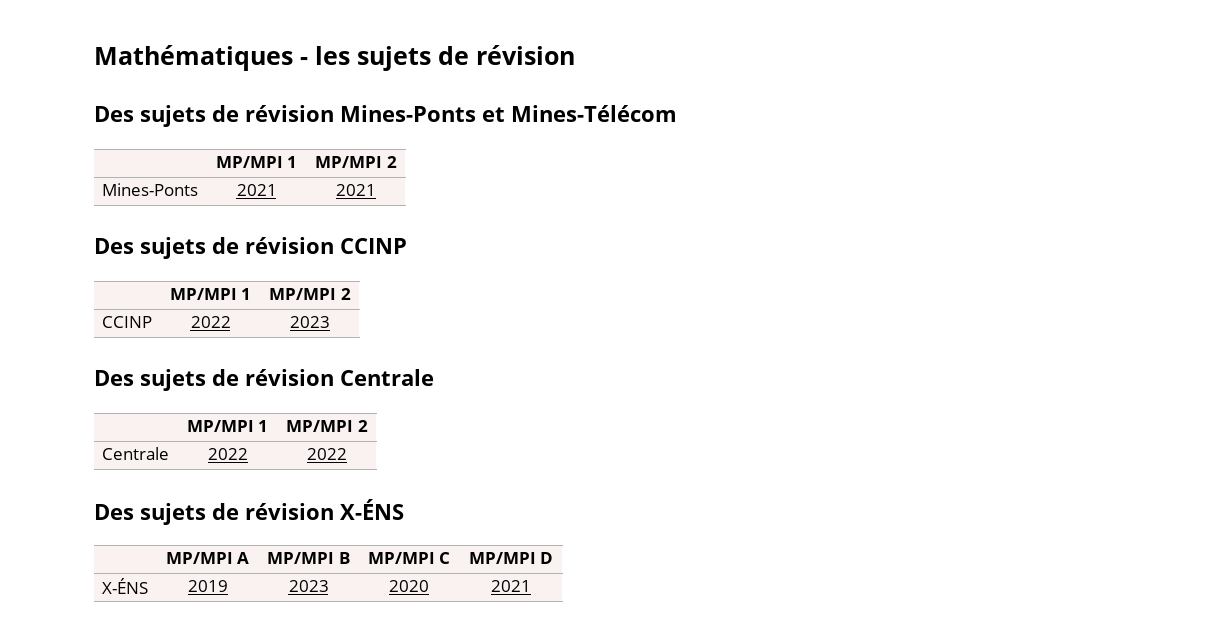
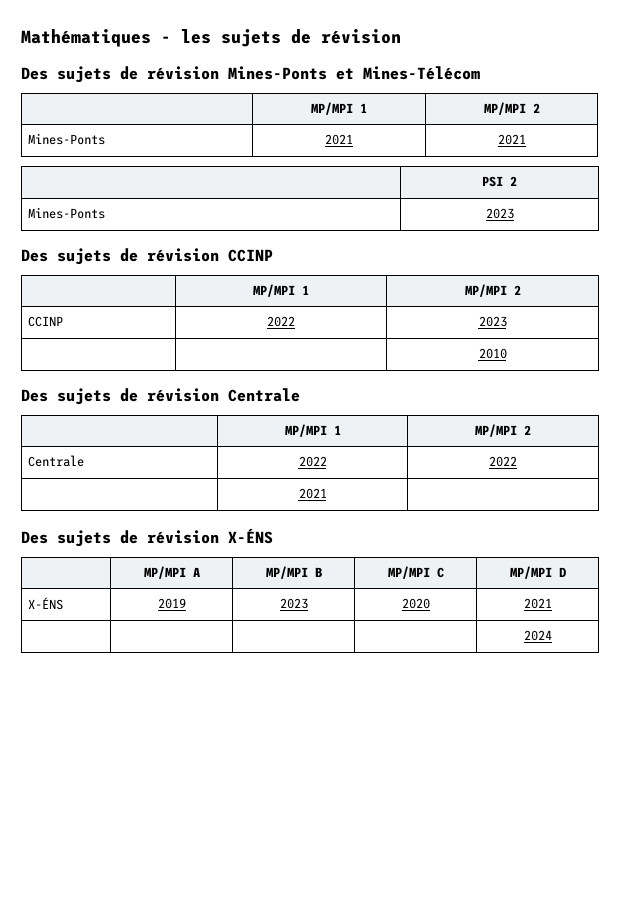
+ | PSI 2
+ Mines-Ponts | 2023
+ | | 2010
  Centrale | 2022 | 2022
+ | 2021 |
+ | | | | 2024

